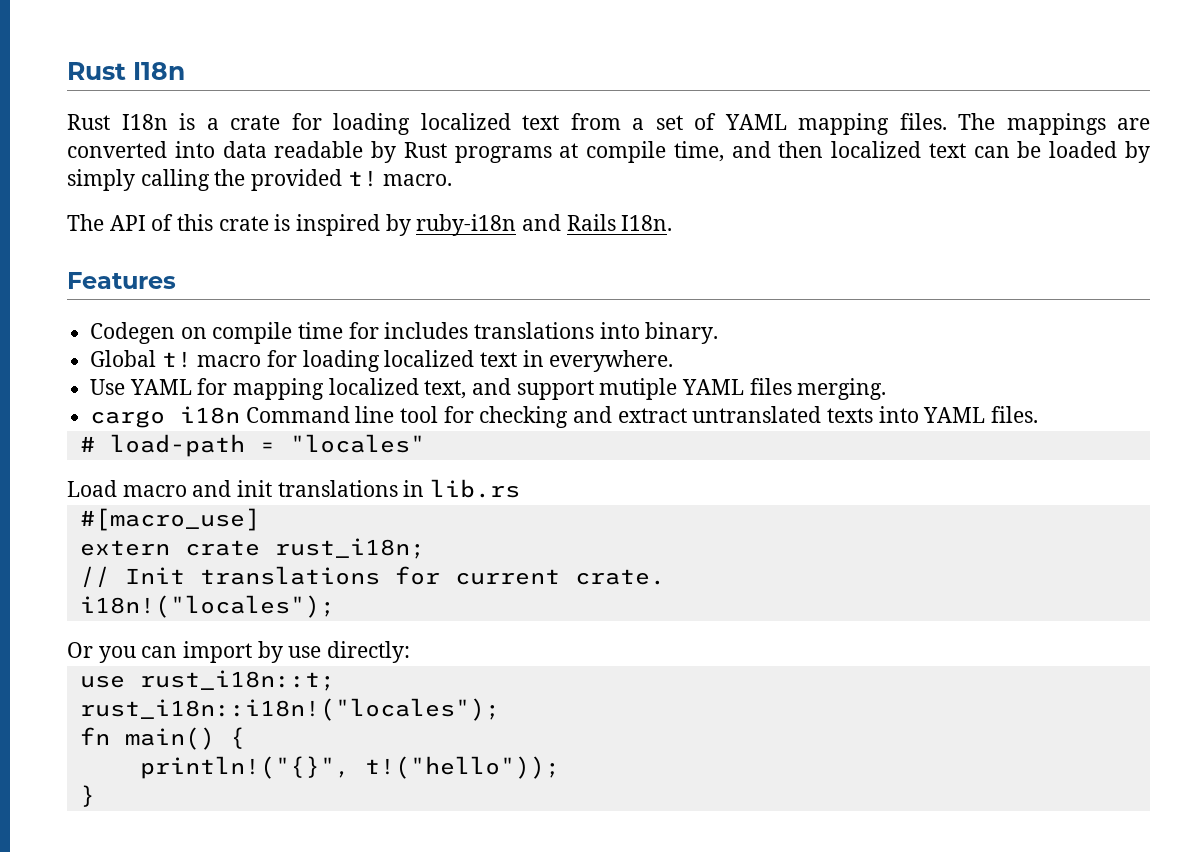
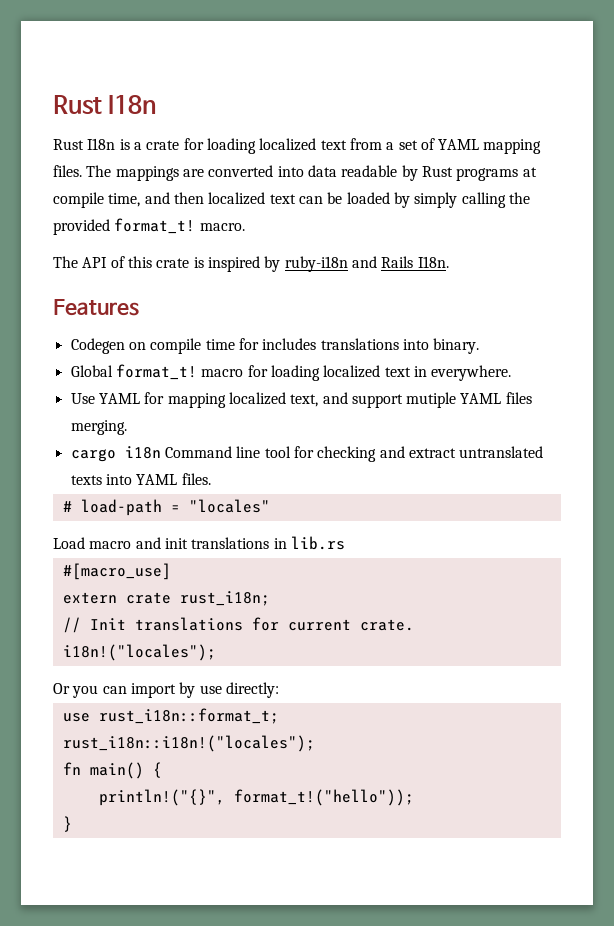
- The mappings are converted into data readable by Rust programs at compile time, and then localized text can be loaded by simply calling the provided t! macro.
+ The mappings are converted into data readable by Rust programs at compile time, and then localized text can be loaded by simply calling the provided format_t! macro.
- Global t! macro for loading localized text in everywhere.
+ Global format_t! macro for loading localized text in everywhere.
- use rust_i18n::t;
+ use rust_i18n::format_t;
- println!("{}", t!("hello"));
+ println!("{}", format_t!("hello"));

